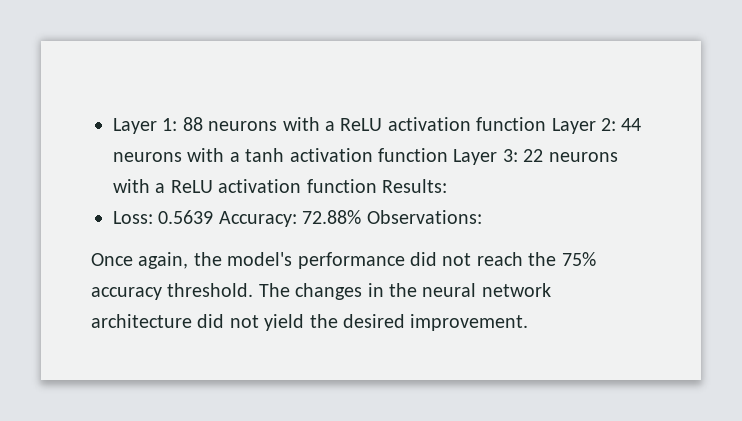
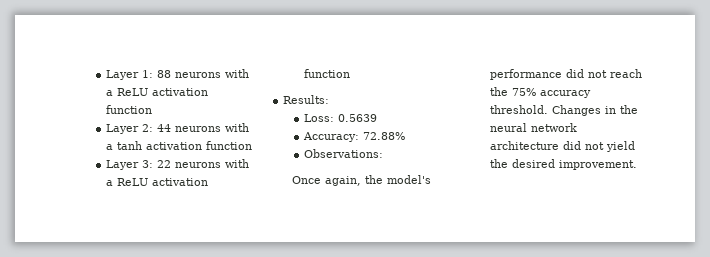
- Layer 1: 88 neurons with a ReLU activation function Layer 2: 44 neurons with a tanh activation function Layer 3: 22 neurons with a ReLU activation function Results:
+ Layer 1: 88 neurons with a ReLU activation function
+ Layer 2: 44 neurons with a tanh activation function
+ Layer 3: 22 neurons with a ReLU activation function
+ Results:
- Loss: 0.5639 Accuracy: 72.88% Observations:
+ Loss: 0.5639
+ Accuracy: 72.88%
+ Observations:
- The changes in the neural network architecture did not yield the desired improvement.
+ Changes in the neural network architecture did not yield the desired improvement.

